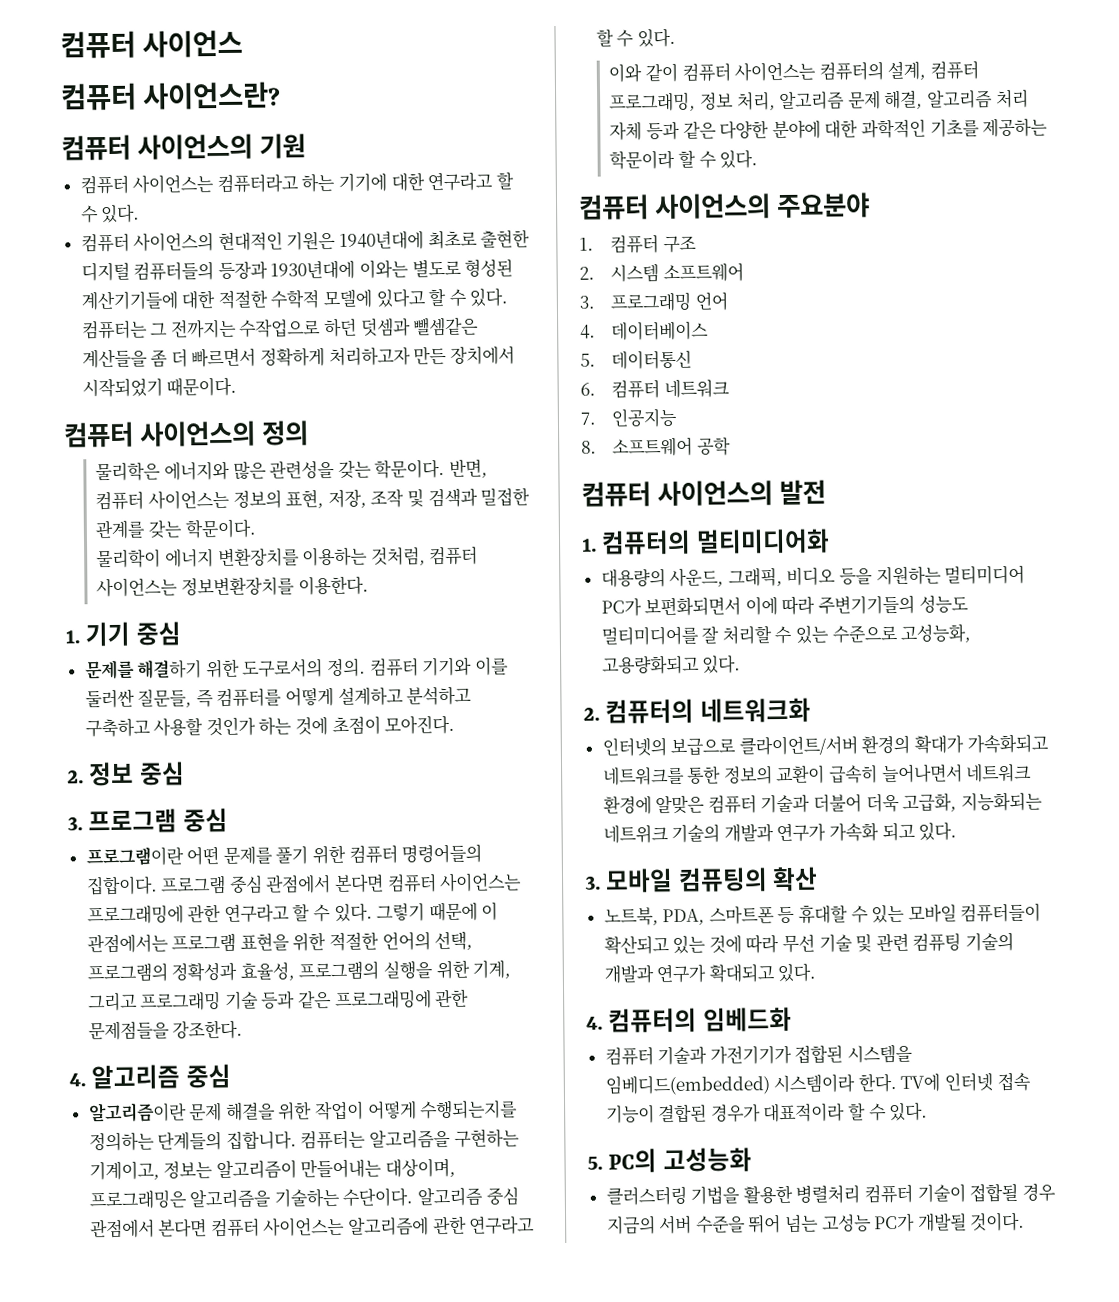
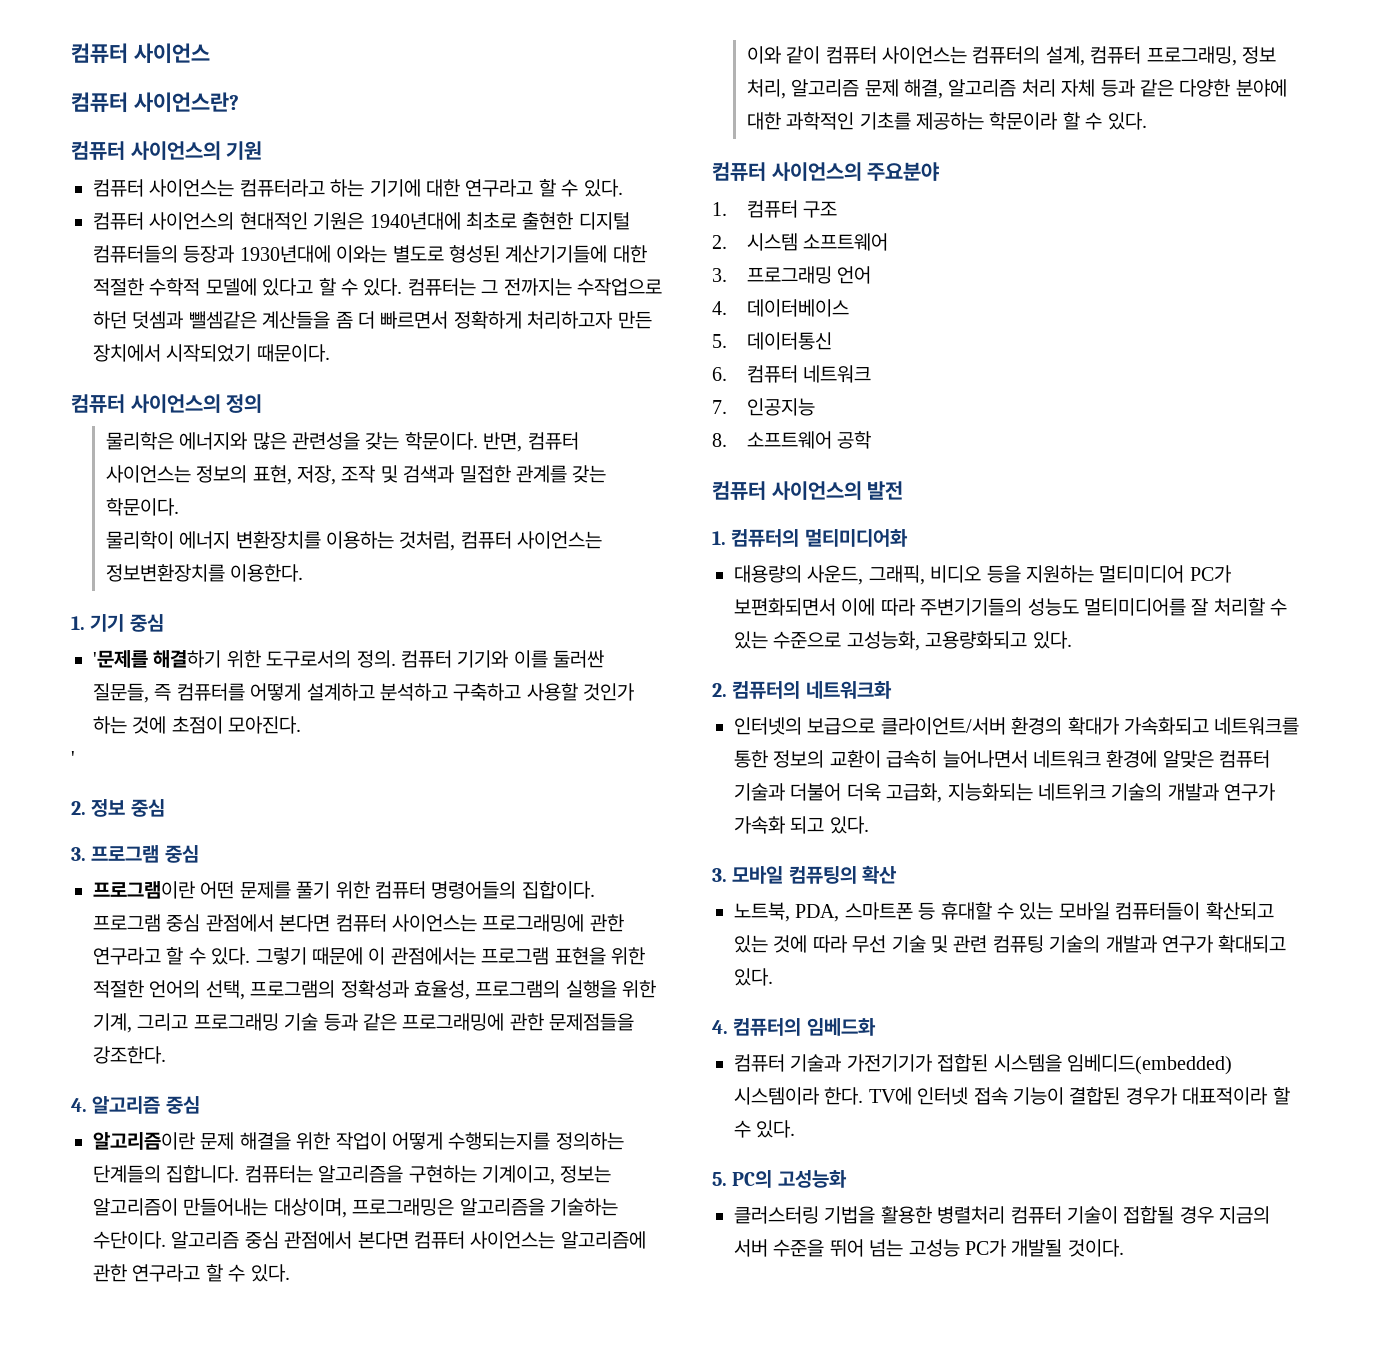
- 문제를 해결하기 위한 도구로서의 정의.
+ '문제를 해결하기 위한 도구로서의 정의.
+ '

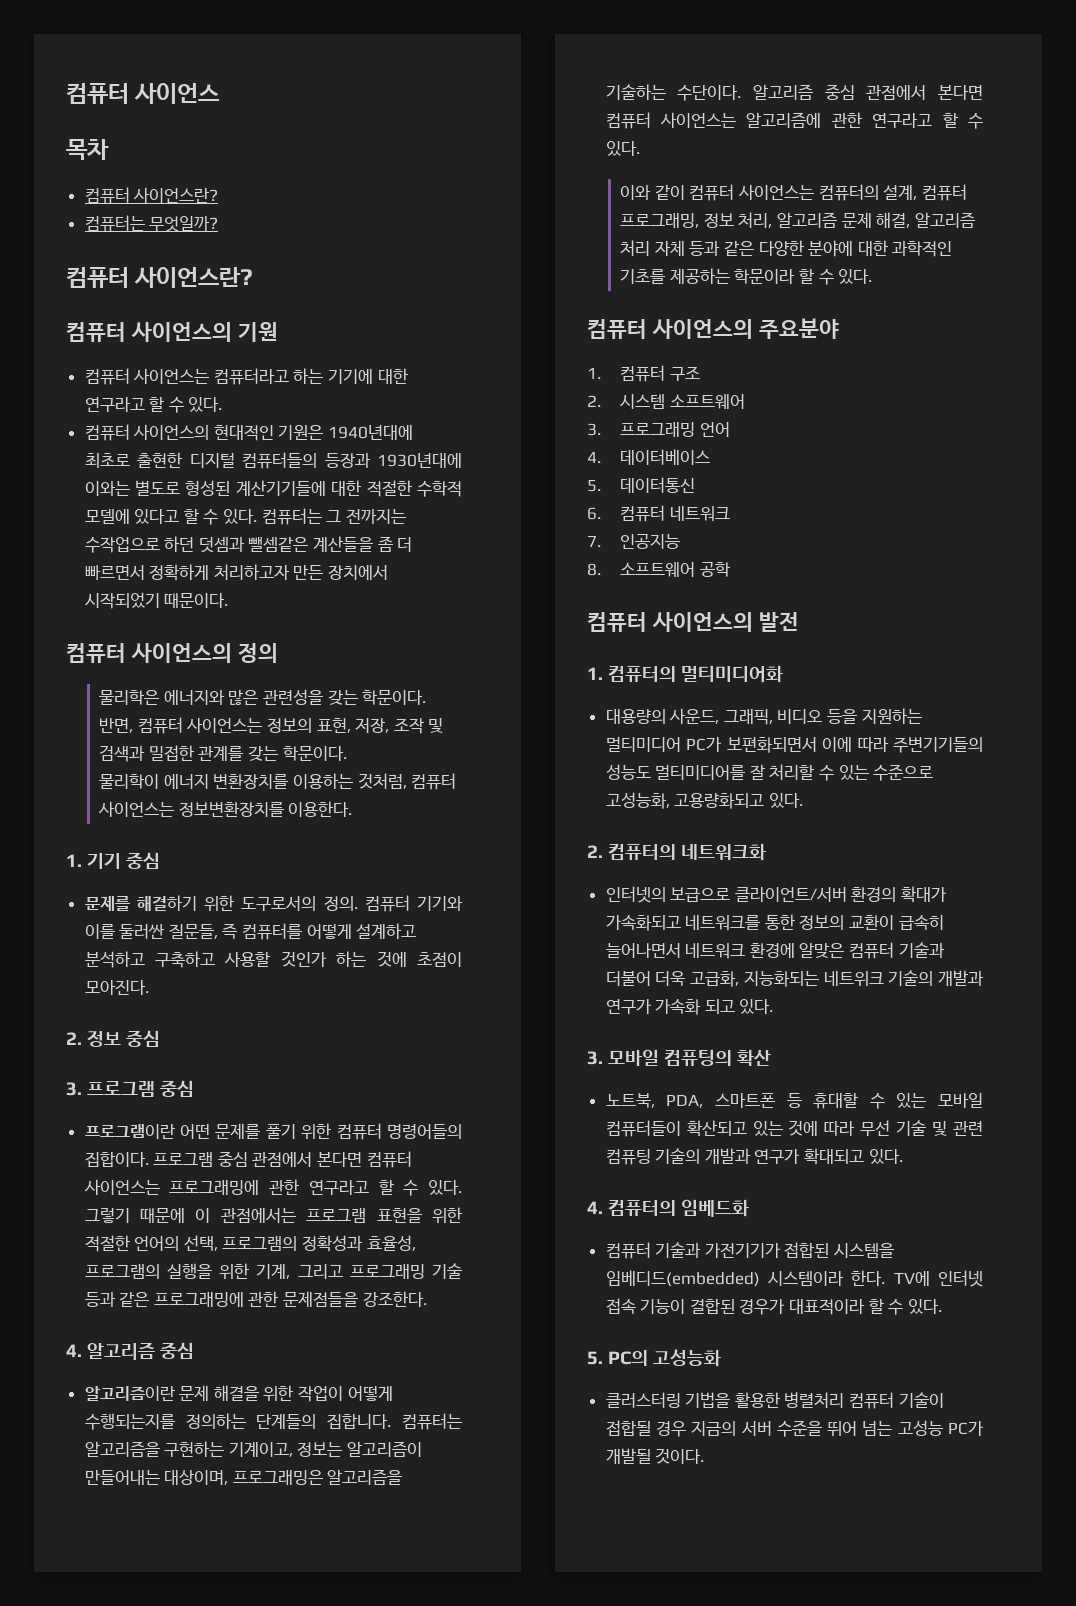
+ 목차
+ 컴퓨터 사이언스란?
+ 컴퓨터는 무엇일까?
- '문제를 해결하기 위한 도구로서의 정의.
+ 문제를 해결하기 위한 도구로서의 정의.
- '

